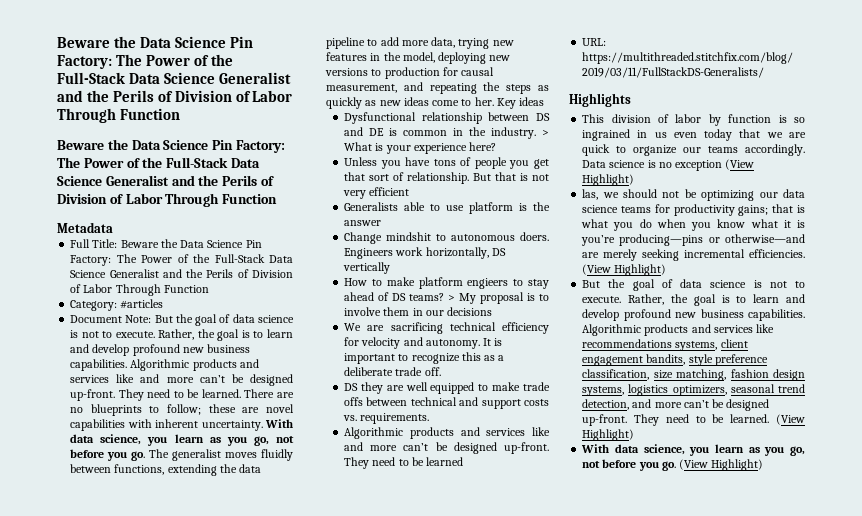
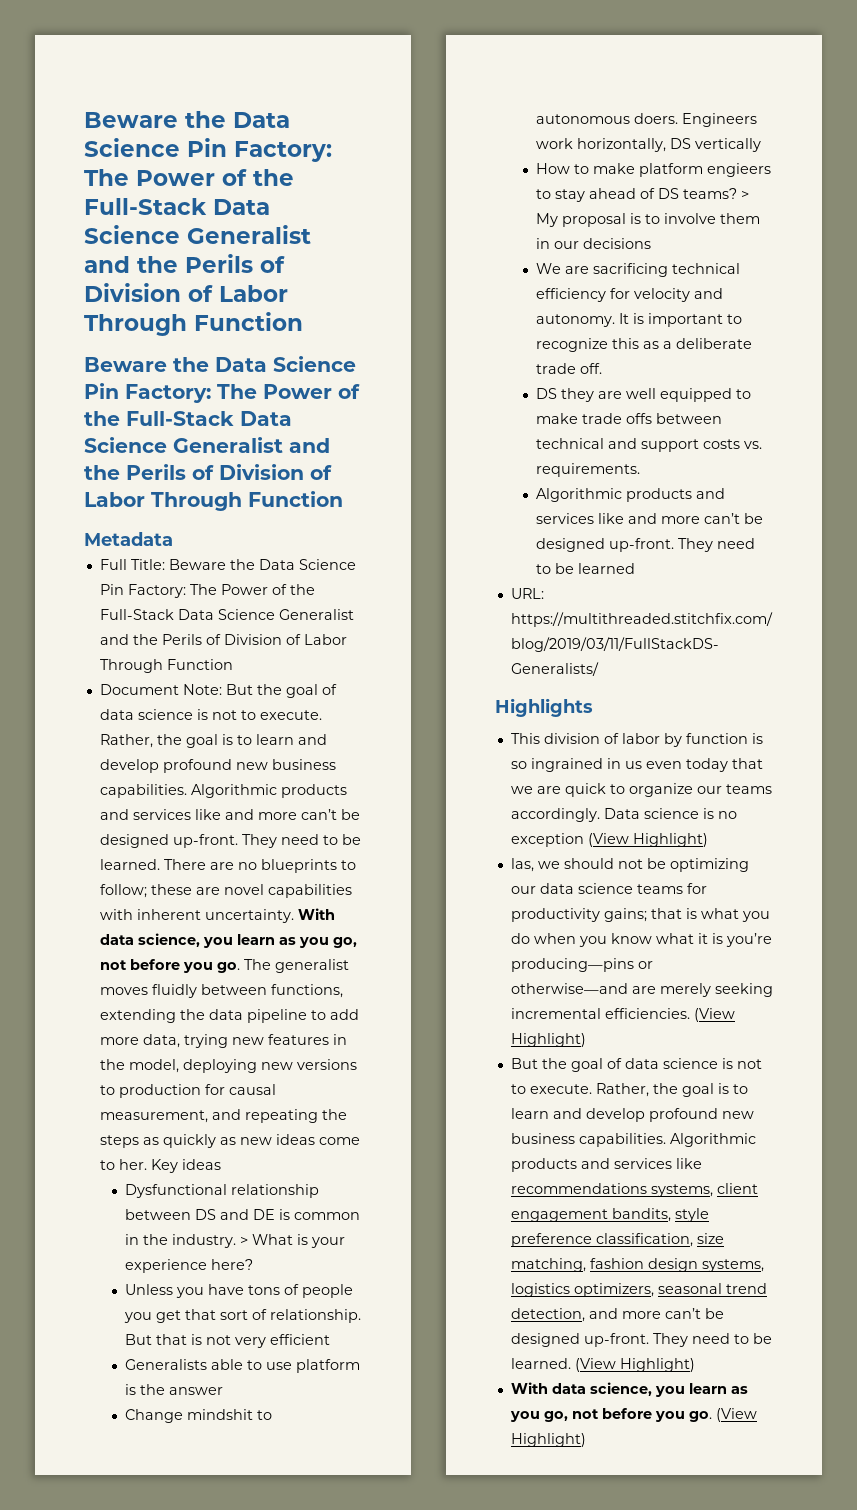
- Category: #articles

